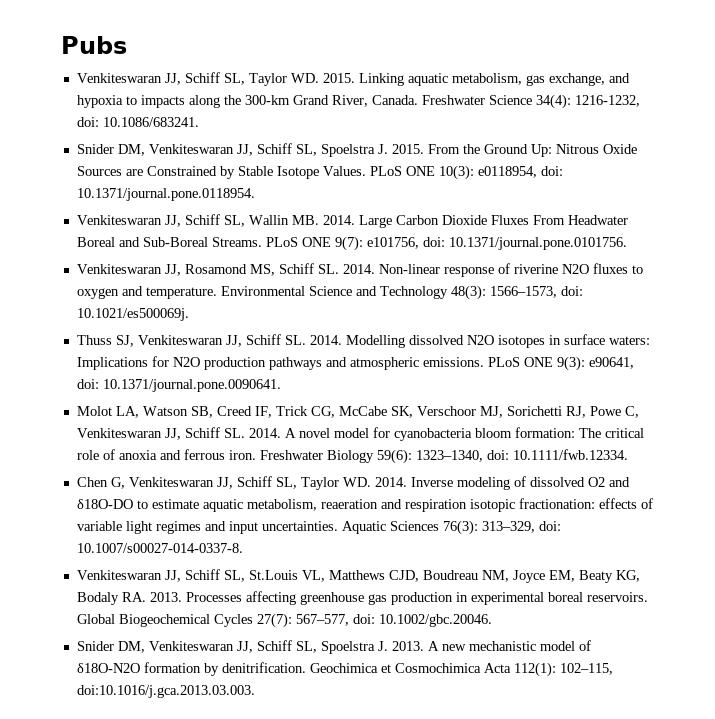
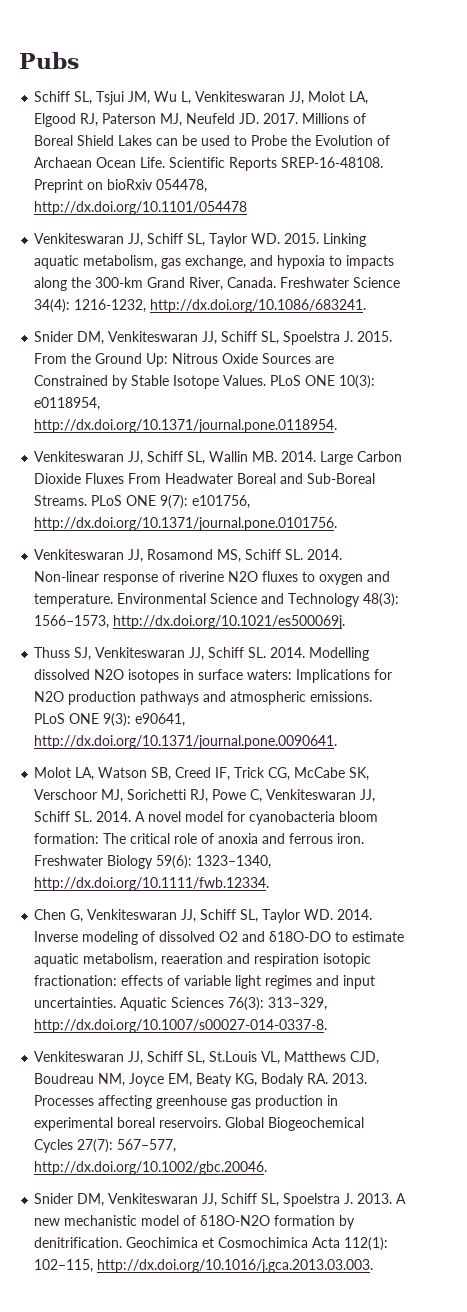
+ Schiff SL, Tsjui JM, Wu L, Venkiteswaran JJ, Molot LA, Elgood RJ, Paterson MJ, Neufeld JD. 2017. Millions of Boreal Shield Lakes can be used to Probe the Evolution of Archaean Ocean Life. Scientific Reports SREP-16-48108. Preprint on bioRxiv 054478, http://dx.doi.org/10.1101/054478
- Freshwater Science 34(4): 1216-1232, doi: 10.1086/683241.
+ Freshwater Science 34(4): 1216-1232, http://dx.doi.org/10.1086/683241.
- PLoS ONE 10(3): e0118954, doi: 10.1371/journal.pone.0118954.
+ PLoS ONE 10(3): e0118954, http://dx.doi.org/10.1371/journal.pone.0118954.
- PLoS ONE 9(7): e101756, doi: 10.1371/journal.pone.0101756.
+ PLoS ONE 9(7): e101756, http://dx.doi.org/10.1371/journal.pone.0101756.
- Environmental Science and Technology 48(3): 1566–1573, doi: 10.1021/es500069j.
+ Environmental Science and Technology 48(3): 1566–1573, http://dx.doi.org/10.1021/es500069j.
- PLoS ONE 9(3): e90641, doi: 10.1371/journal.pone.0090641.
+ PLoS ONE 9(3): e90641, http://dx.doi.org/10.1371/journal.pone.0090641.
- Freshwater Biology 59(6): 1323–1340, doi: 10.1111/fwb.12334.
+ Freshwater Biology 59(6): 1323–1340, http://dx.doi.org/10.1111/fwb.12334.
- Aquatic Sciences 76(3): 313–329, doi: 10.1007/s00027-014-0337-8.
+ Aquatic Sciences 76(3): 313–329, http://dx.doi.org/10.1007/s00027-014-0337-8.
- Global Biogeochemical Cycles 27(7): 567–577, doi: 10.1002/gbc.20046.
+ Global Biogeochemical Cycles 27(7): 567–577, http://dx.doi.org/10.1002/gbc.20046.
- Geochimica et Cosmochimica Acta 112(1): 102–115, doi:10.1016/j.gca.2013.03.003.
+ Geochimica et Cosmochimica Acta 112(1): 102–115, http://dx.doi.org/10.1016/j.gca.2013.03.003.

